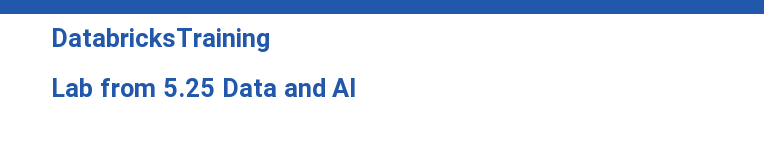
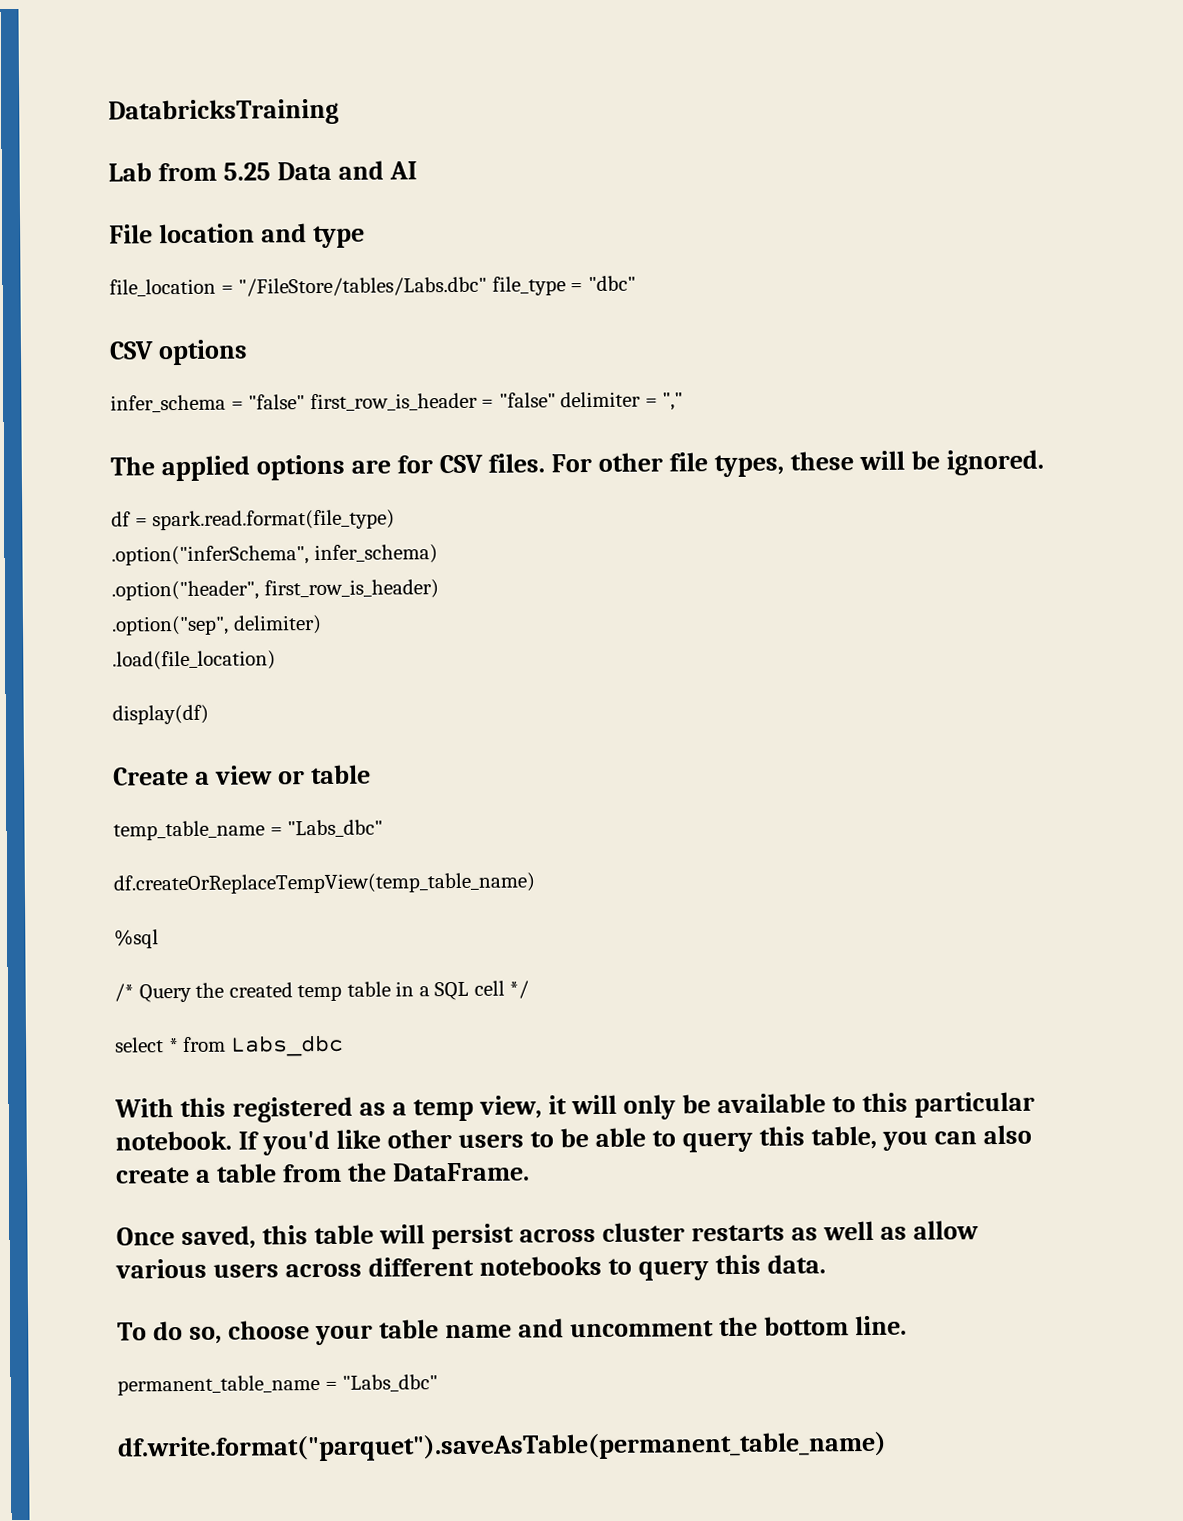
+ File location and type
+ file_location = "/FileStore/tables/Labs.dbc" file_type = "dbc"
+ CSV options
+ infer_schema = "false" first_row_is_header = "false" delimiter = ","
+ The applied options are for CSV files. For other file types, these will be ignored.
+ df = spark.read.format(file_type)
+ .option("inferSchema", infer_schema)
+ .option("header", first_row_is_header)
+ .option("sep", delimiter)
+ .load(file_location)
+ display(df)
+ Create a view or table
+ temp_table_name = "Labs_dbc"
+ df.createOrReplaceTempView(temp_table_name)
+ %sql
+ /* Query the created temp table in a SQL cell */
+ select * from Labs_dbc
+ With this registered as a temp view, it will only be available to this particular notebook. If you'd like other users to be able to query this table, you can also create a table from the DataFrame.
+ Once saved, this table will persist across cluster restarts as well as allow various users across different notebooks to query this data.
+ To do so, choose your table name and uncomment the bottom line.
+ permanent_table_name = "Labs_dbc"
+ df.write.format("parquet").saveAsTable(permanent_table_name)

